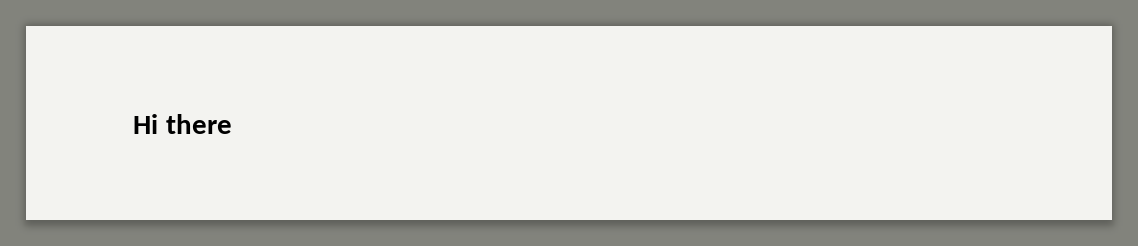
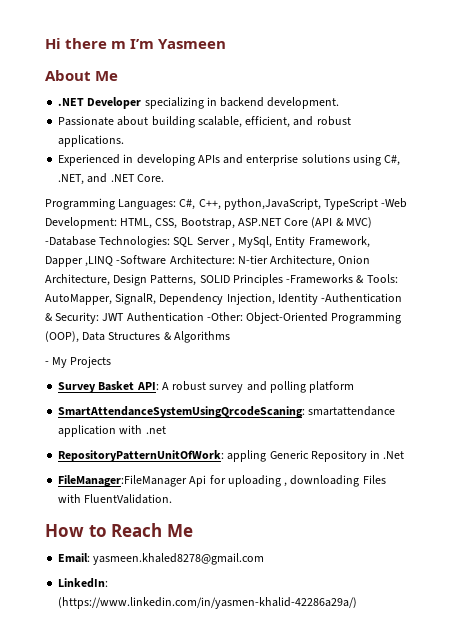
- Hi there
+ Hi there m I’m Yasmeen
+ About Me
+ .NET Developer specializing in backend development.
+ Passionate about building scalable, efficient, and robust applications.
+ Experienced in developing APIs and enterprise solutions using C#, .NET, and .NET Core.
+ Programming Languages: C#, C++, python,JavaScript, TypeScript -Web Development: HTML, CSS, Bootstrap, ASP.NET Core (API & MVC) -Database Technologies: SQL Server , MySql, Entity Framework, Dapper ,LINQ -Software Architecture: N-tier Architecture, Onion Architecture, Design Patterns, SOLID Principles -Frameworks & Tools: AutoMapper, SignalR, Dependency Injection, Identity -Authentication & Security: JWT Authentication -Other: Object-Oriented Programming (OOP), Data Structures & Algorithms
+ - My Projects
+ Survey Basket API: A robust survey and polling platform
+ SmartAttendanceSystemUsingQrcodeScaning: smartattendance application with .net
+ RepositoryPatternUnitOfWork: appling Generic Repository in .Net
+ FileManager:FileManager Api for uploading , downloading Files with FluentValidation.
+ How to Reach Me
+ Email: yasmeen.khaled8278@gmail.com
+ LinkedIn: (https://www.linkedin.com/in/yasmen-khalid-42286a29a/)

